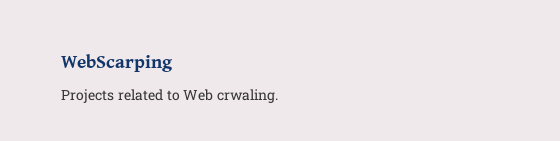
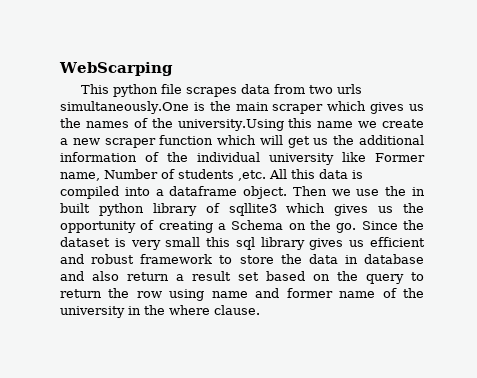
- Projects related to Web crwaling.
+ This python file scrapes data from two urls simultaneously.One is the main scraper which gives us the names of the university.Using this name we create a new scraper function which will get us the additional information of the individual university like Former name, Number of students ,etc. All this data is compiled into a dataframe object. Then we use the in built python library of sqllite3 which gives us the opportunity of creating a Schema on the go. Since the dataset is very small this sql library gives us efficient and robust framework to store the data in database and also return a result set based on the query to return the row using name and former name of the university in the where clause.

